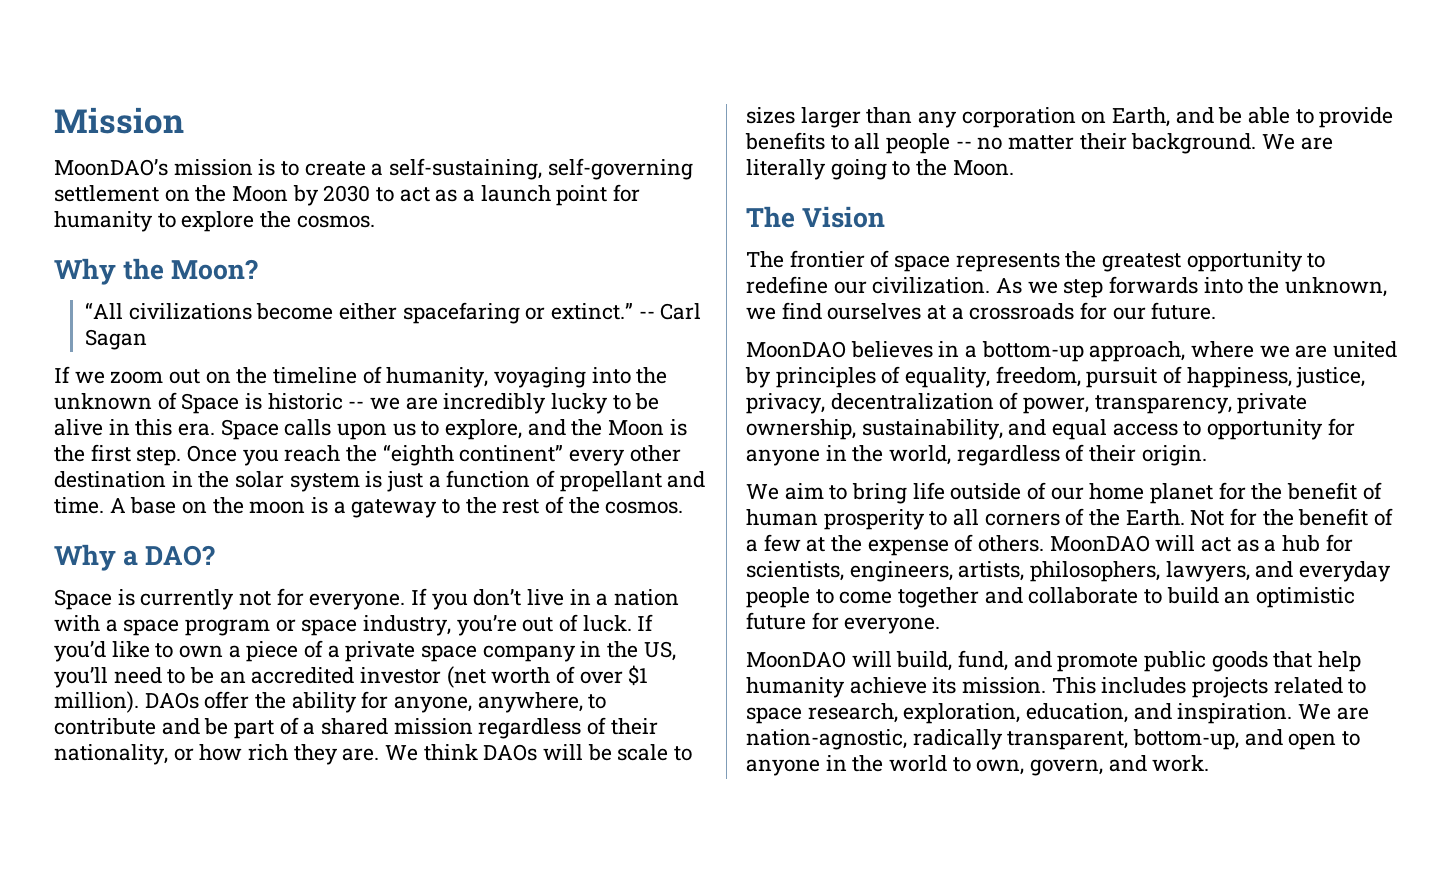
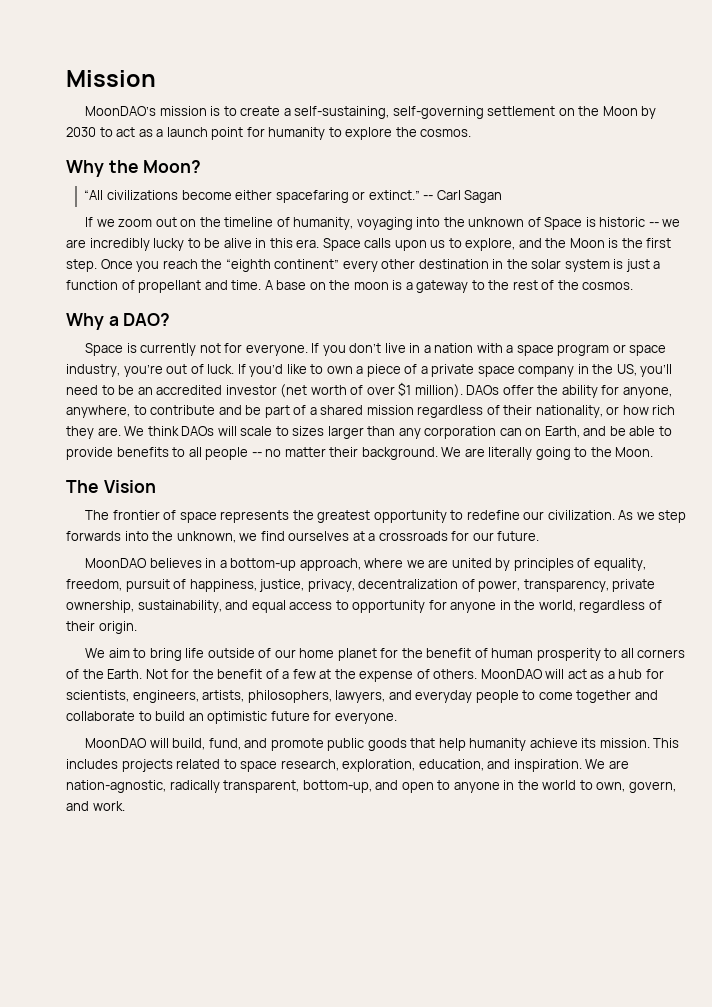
- We think DAOs will be scale to sizes larger than any corporation on Earth, and be able to provide benefits to all people -- no matter their background.
+ We think DAOs will scale to sizes larger than any corporation can on Earth, and be able to provide benefits to all people -- no matter their background.

